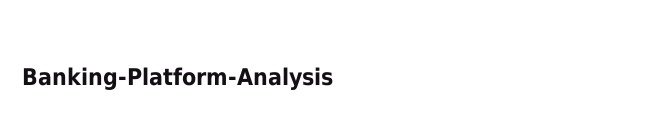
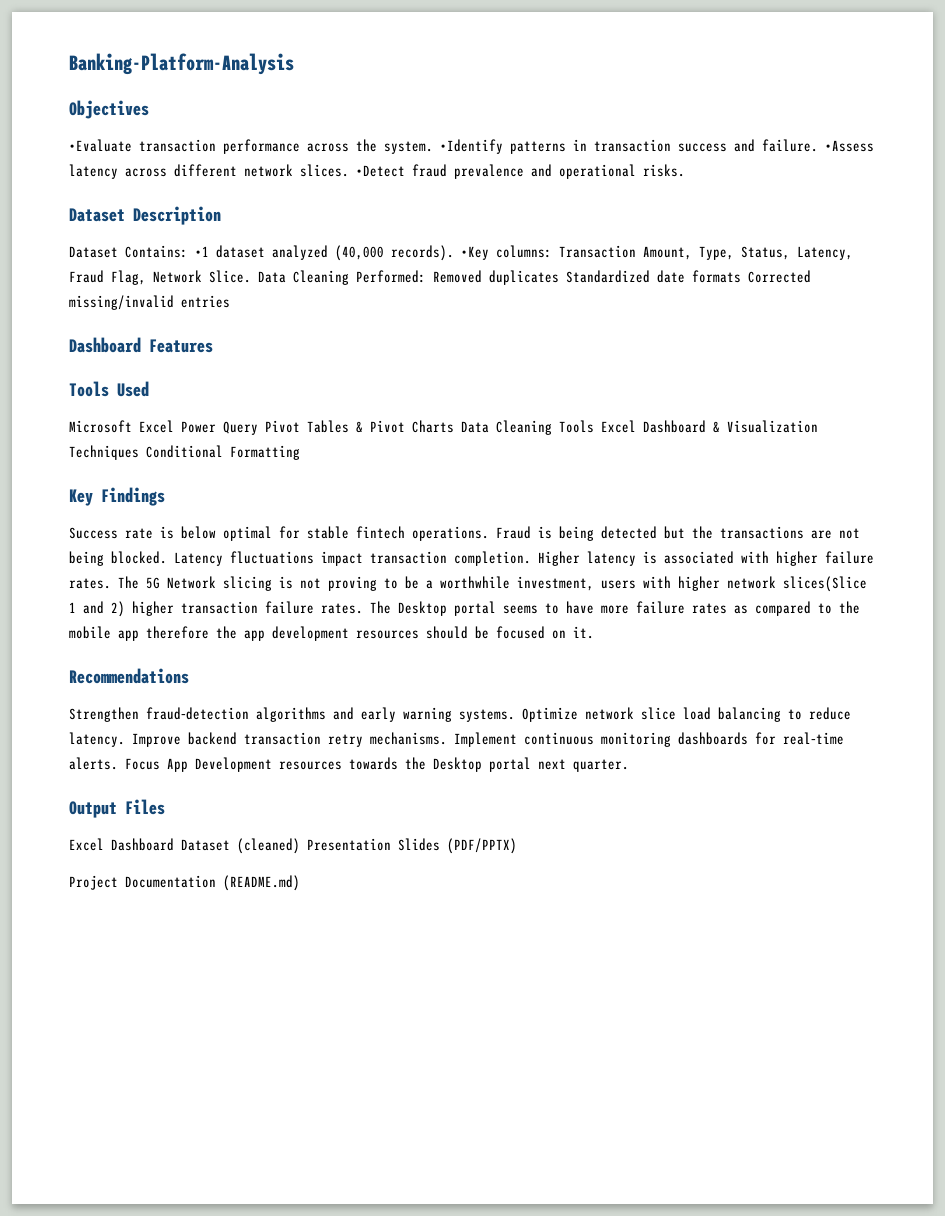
+ Objectives
+ •Evaluate transaction performance across the system. •Identify patterns in transaction success and failure. •Assess latency across different network slices. •Detect fraud prevalence and operational risks.
+ Dataset Description
+ Dataset Contains: •1 dataset analyzed (40,000 records). •Key columns: Transaction Amount, Type, Status, Latency, Fraud Flag, Network Slice. Data Cleaning Performed: Removed duplicates Standardized date formats Corrected missing/invalid entries
+ Dashboard Features
+ Tools Used
+ Microsoft Excel Power Query Pivot Tables & Pivot Charts Data Cleaning Tools Excel Dashboard & Visualization Techniques Conditional Formatting
+ Key Findings
+ Success rate is below optimal for stable fintech operations. Fraud is being detected but the transactions are not being blocked. Latency fluctuations impact transaction completion. Higher latency is associated with higher failure rates. The 5G Network slicing is not proving to be a worthwhile investment, users with higher network slices(Slice 1 and 2) higher transaction failure rates. The Desktop portal seems to have more failure rates as compared to the mobile app therefore the app development resources should be focused on it.
+ Recommendations
+ Strengthen fraud‑detection algorithms and early warning systems. Optimize network slice load balancing to reduce latency. Improve backend transaction retry mechanisms. Implement continuous monitoring dashboards for real‑time alerts. Focus App Development resources towards the Desktop portal next quarter.
+ Output Files
+ Excel Dashboard Dataset (cleaned) Presentation Slides (PDF/PPTX)
+ Project Documentation (README.md)

